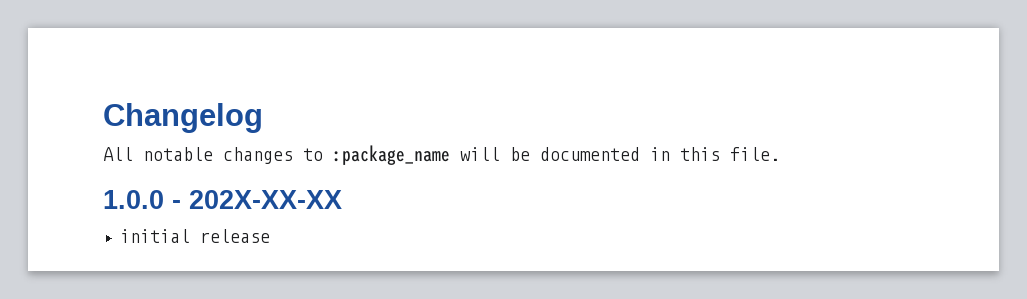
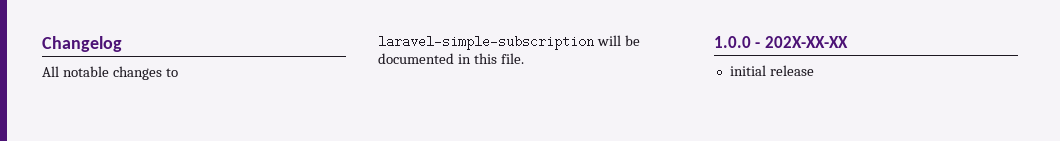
- All notable changes to :package_name will be documented in this file.
+ All notable changes to laravel-simple-subscription will be documented in this file.

